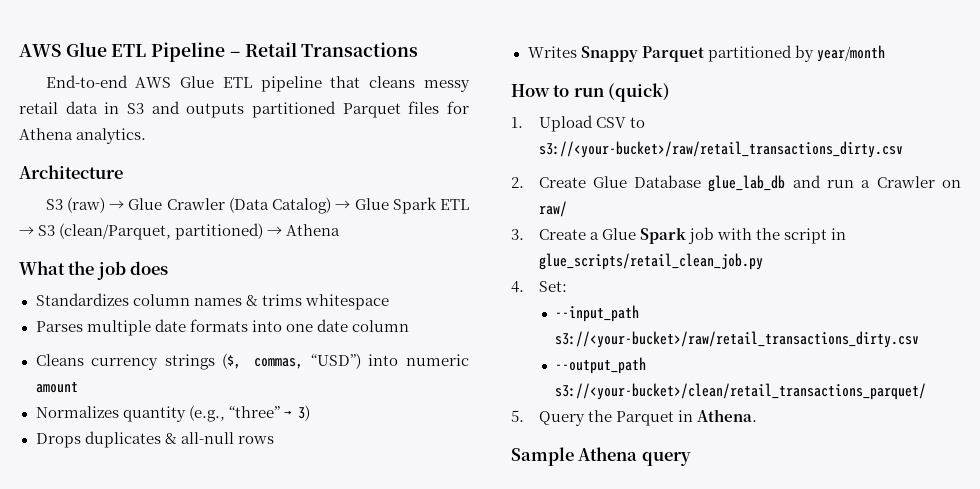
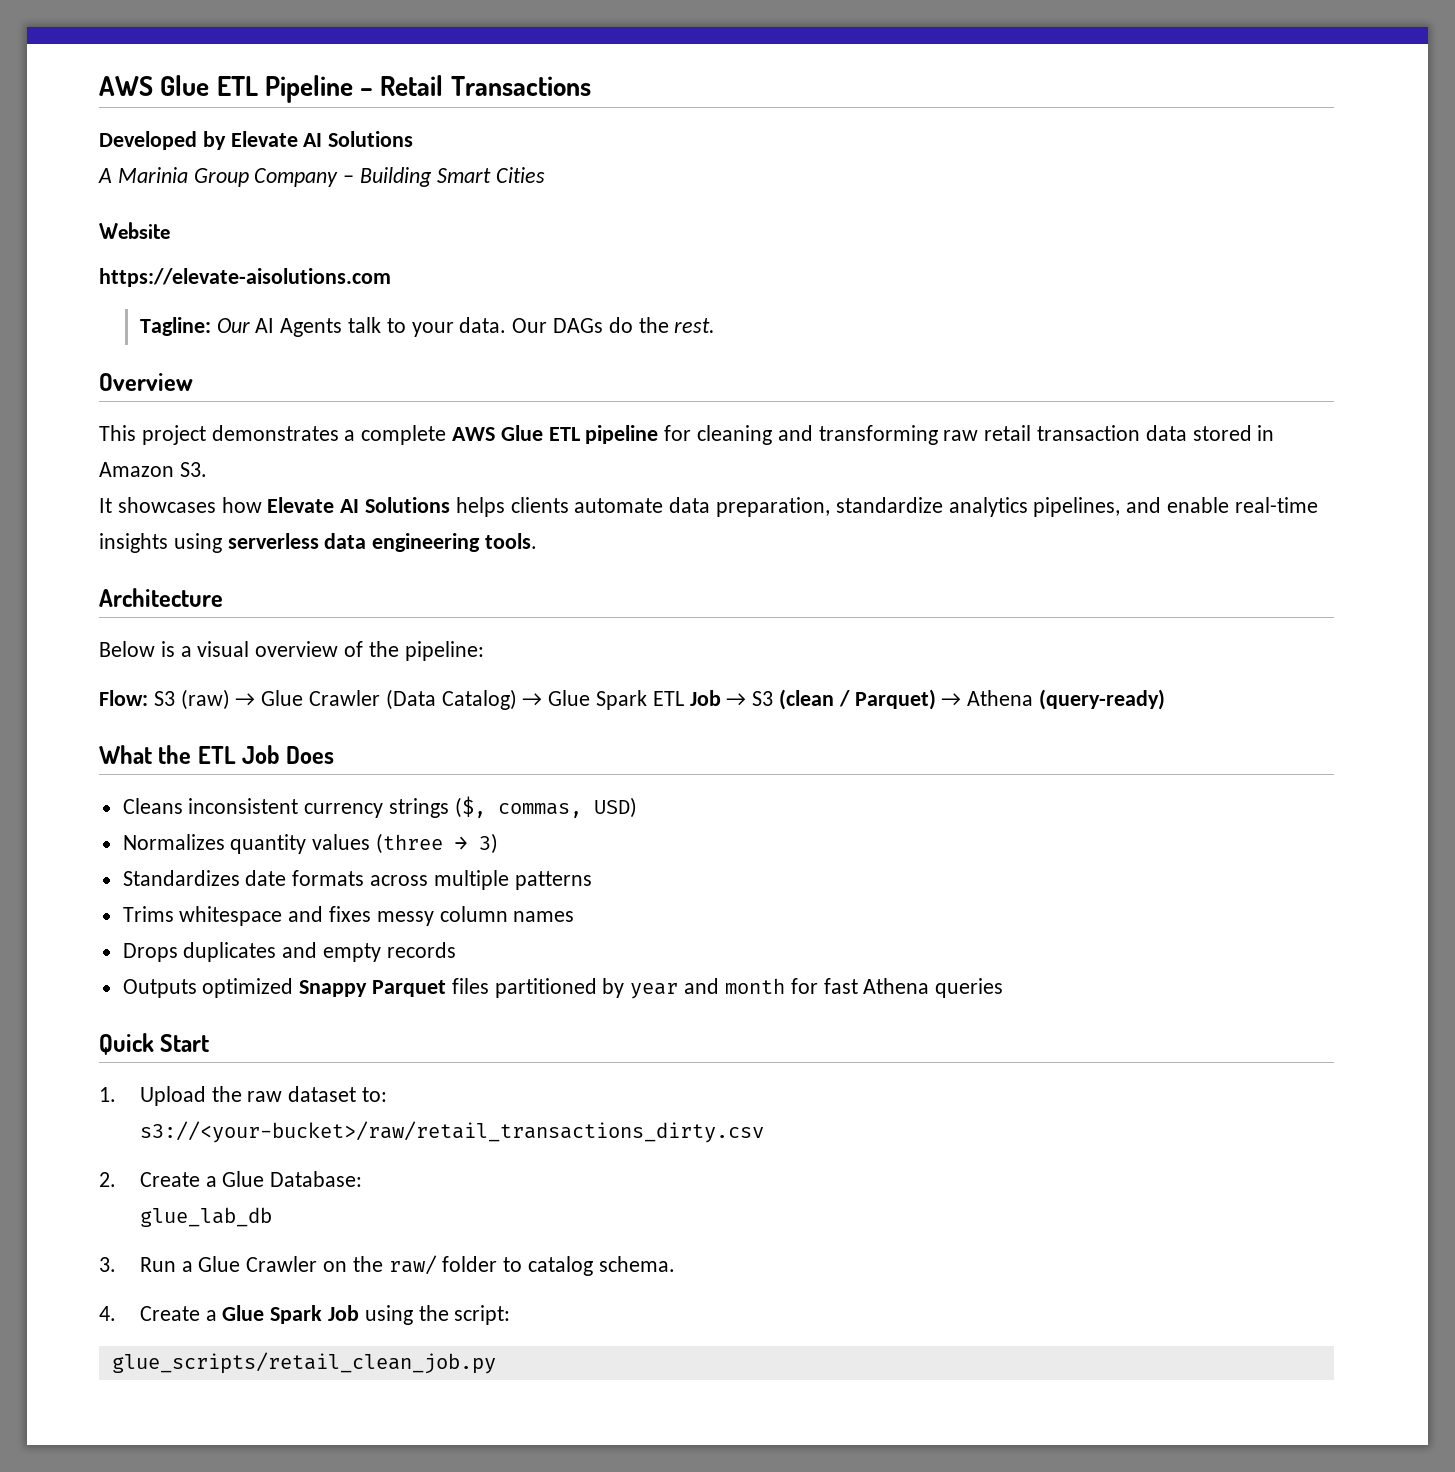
- End-to-end AWS Glue ETL pipeline that cleans messy retail data in S3 and outputs partitioned Parquet files for Athena analytics.
+ Developed by Elevate AI Solutions
+ A Marinia Group Company – Building Smart Cities
+ Website
+ https://elevate-aisolutions.com
+ Tagline: Our AI Agents talk to your data. Our DAGs do the rest.
+ Overview
+ This project demonstrates a complete AWS Glue ETL pipeline for cleaning and transforming raw retail transaction data stored in Amazon S3.
+ It showcases how Elevate AI Solutions helps clients automate data preparation, standardize analytics pipelines, and enable real-time insights using serverless data engineering tools.
  Architecture
- S3 (raw) → Glue Crawler (Data Catalog) → Glue Spark ETL → S3 (clean/Parquet, partitioned) → Athena
+ Below is a visual overview of the pipeline:
+ Flow: S3 (raw) → Glue Crawler (Data Catalog) → Glue Spark ETL Job → S3 (clean / Parquet) → Athena (query-ready)
- What the job does
- Standardizes column names & trims whitespace
- Parses multiple date formats into one date column
+ What the ETL Job Does
- Cleans currency strings ($, commas, “USD”) into numeric amount
+ Cleans inconsistent currency strings ($, commas, USD)
- Normalizes quantity (e.g., “three” → 3)
+ Normalizes quantity values (three → 3)
- Drops duplicates & all-null rows
- Writes Snappy Parquet partitioned by year/month
- How to run (quick)
- 1. Upload CSV to s3://<your-bucket>/raw/retail_transactions_dirty.csv
- 2. Create Glue Database glue_lab_db and run a Crawler on raw/
- 3. Create a Glue Spark job with the script in glue_scripts/retail_clean_job.py
- 4. Set:
- --input_path s3://<your-bucket>/raw/retail_transactions_dirty.csv
- --output_path s3://<your-bucket>/clean/retail_transactions_parquet/
- 5. Query the Parquet in Athena.
- Sample Athena query
+ Standardizes date formats across multiple patterns
+ Trims whitespace and fixes messy column names
+ Drops duplicates and empty records
+ Outputs optimized Snappy Parquet files partitioned by year and month for fast Athena queries
+ Quick Start
+ 1. Upload the raw dataset to:
+ s3://<your-bucket>/raw/retail_transactions_dirty.csv
+ 2. Create a Glue Database:
+ glue_lab_db
+ 3. Run a Glue Crawler on the raw/ folder to catalog schema.
+ 4. Create a Glue Spark Job using the script:
+ glue_scripts/retail_clean_job.py

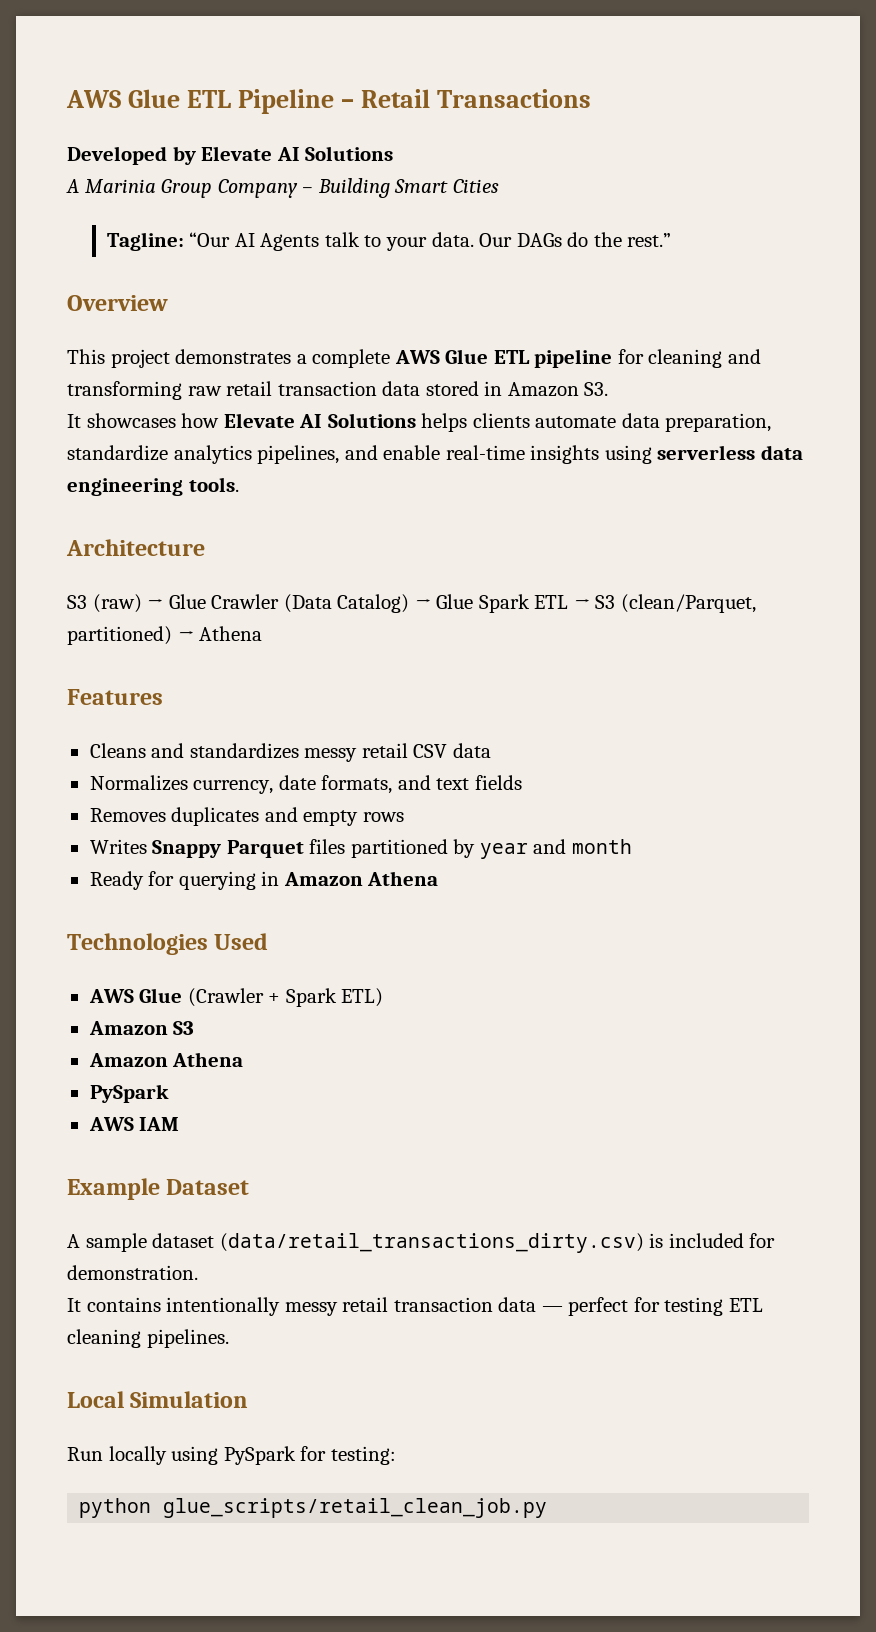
- Website
- https://elevate-aisolutions.com
- Tagline: Our AI Agents talk to your data.
+ Tagline: “Our AI Agents talk to your data.
- Our DAGs do the rest.
+ Our DAGs do the rest.”
- Below is a visual overview of the pipeline:
- Flow: S3 (raw) → Glue Crawler (Data Catalog) → Glue Spark ETL Job → S3 (clean / Parquet) → Athena (query-ready)
- What the ETL Job Does
- Cleans inconsistent currency strings ($, commas, USD)
- Normalizes quantity values (three → 3)
- Standardizes date formats across multiple patterns
- Trims whitespace and fixes messy column names
- Drops duplicates and empty records
- Outputs optimized Snappy Parquet files partitioned by year and month for fast Athena queries
- Quick Start
- 1. Upload the raw dataset to:
- s3://<your-bucket>/raw/retail_transactions_dirty.csv
- 2. Create a Glue Database:
- glue_lab_db
- 3. Run a Glue Crawler on the raw/ folder to catalog schema.
- 4. Create a Glue Spark Job using the script:
- glue_scripts/retail_clean_job.py
+ S3 (raw) → Glue Crawler (Data Catalog) → Glue Spark ETL → S3 (clean/Parquet, partitioned) → Athena
+ Features
+ Cleans and standardizes messy retail CSV data
+ Normalizes currency, date formats, and text fields
+ Removes duplicates and empty rows
+ Writes Snappy Parquet files partitioned by year and month
+ Ready for querying in Amazon Athena
+ Technologies Used
+ AWS Glue (Crawler + Spark ETL)
+ Amazon S3
+ Amazon Athena
+ PySpark
+ AWS IAM
+ Example Dataset
+ A sample dataset (data/retail_transactions_dirty.csv) is included for demonstration.
+ It contains intentionally messy retail transaction data — perfect for testing ETL cleaning pipelines.
+ Local Simulation
+ Run locally using PySpark for testing:
+ python glue_scripts/retail_clean_job.py

